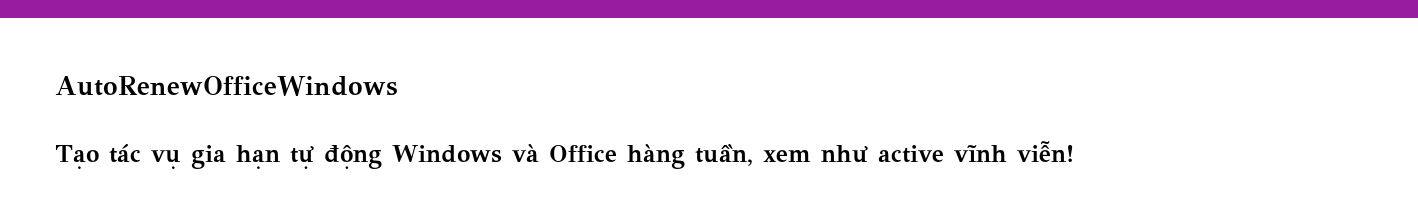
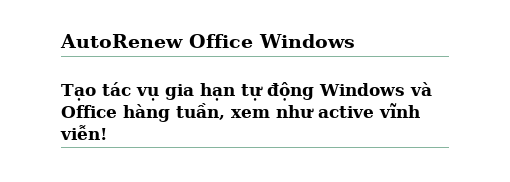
- AutoRenewOfficeWindows
+ AutoRenew Office Windows

